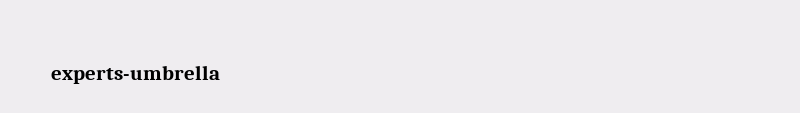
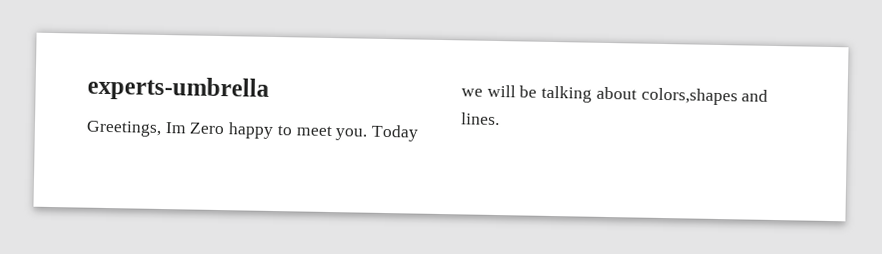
+ Greetings, Im Zero happy to meet you. Today we will be talking about colors,shapes and lines.

